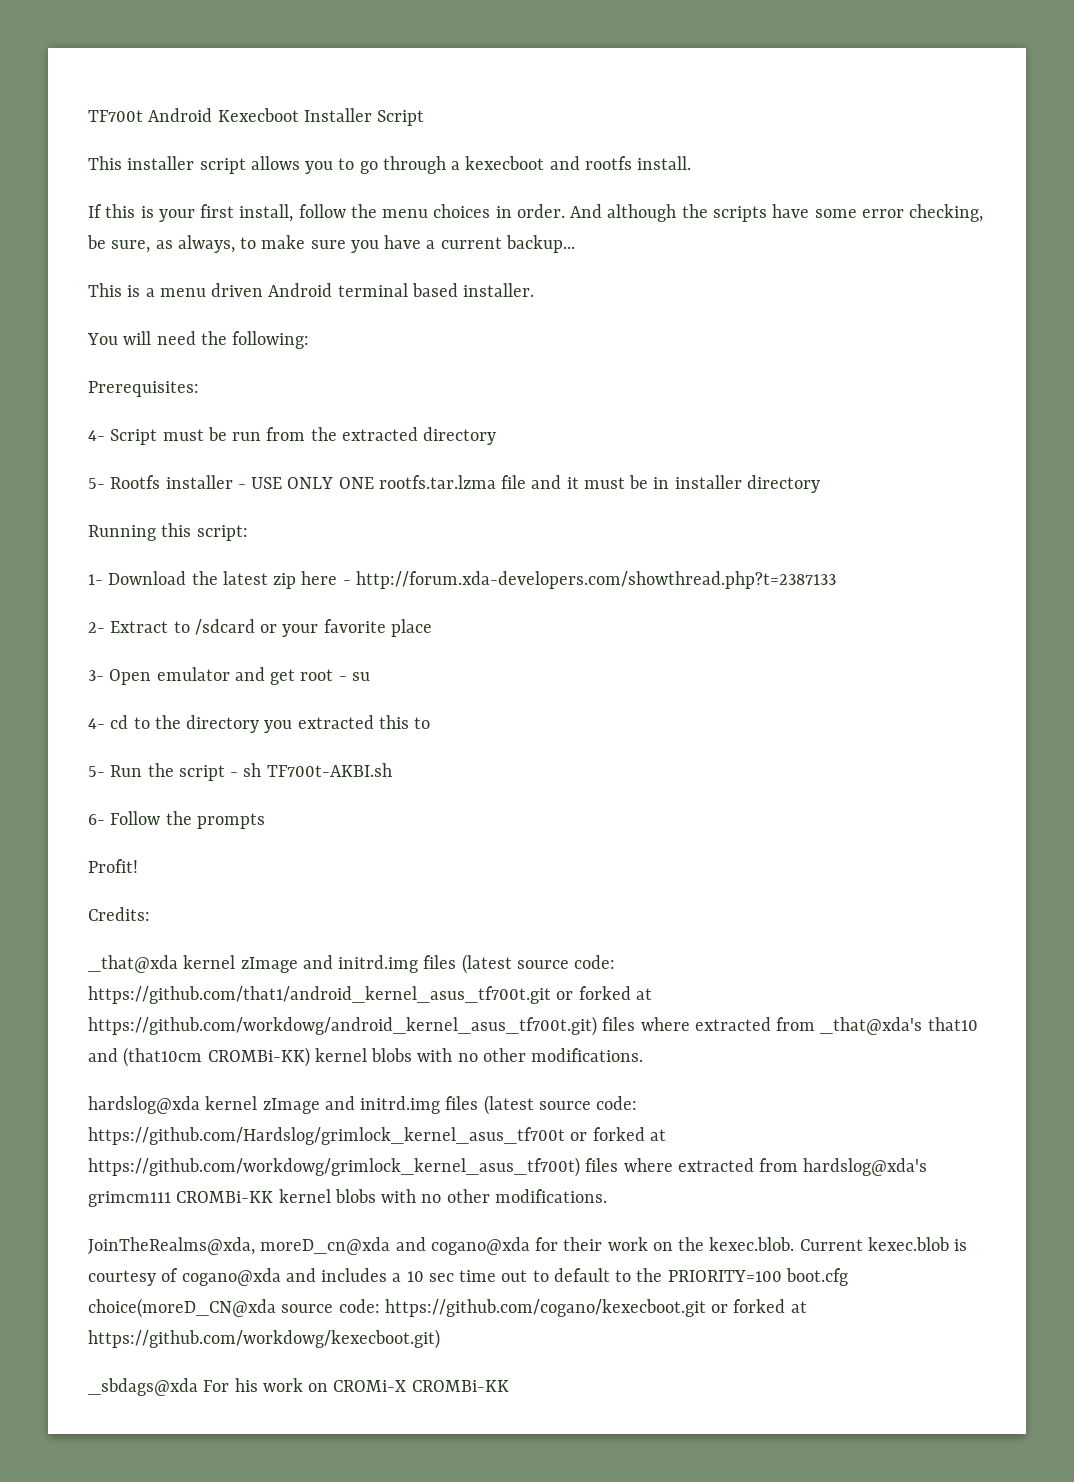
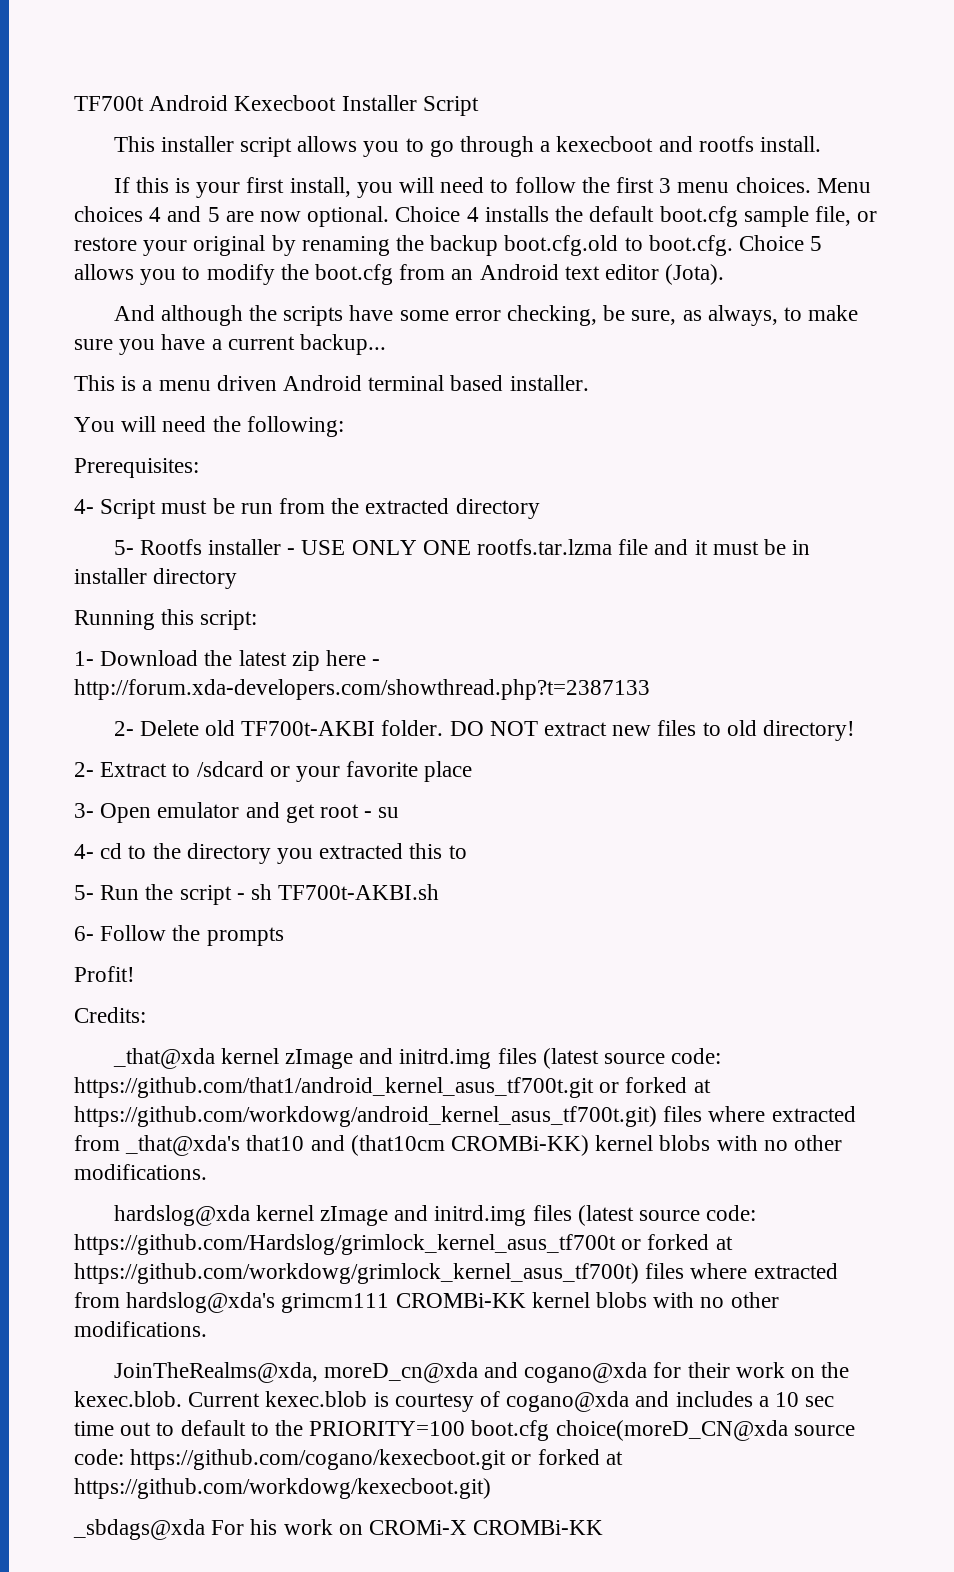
- If this is your first install, follow the menu choices in order. And although the scripts have some error checking, be sure, as always, to make sure you have a current backup...
+ If this is your first install, you will need to follow the first 3 menu choices. Menu choices 4 and 5 are now optional. Choice 4 installs the default boot.cfg sample file, or restore your original by renaming the backup boot.cfg.old to boot.cfg. Choice 5 allows you to modify the boot.cfg from an Android text editor (Jota).
+ And although the scripts have some error checking, be sure, as always, to make sure you have a current backup...
+ 2- Delete old TF700t-AKBI folder. DO NOT extract new files to old directory!

